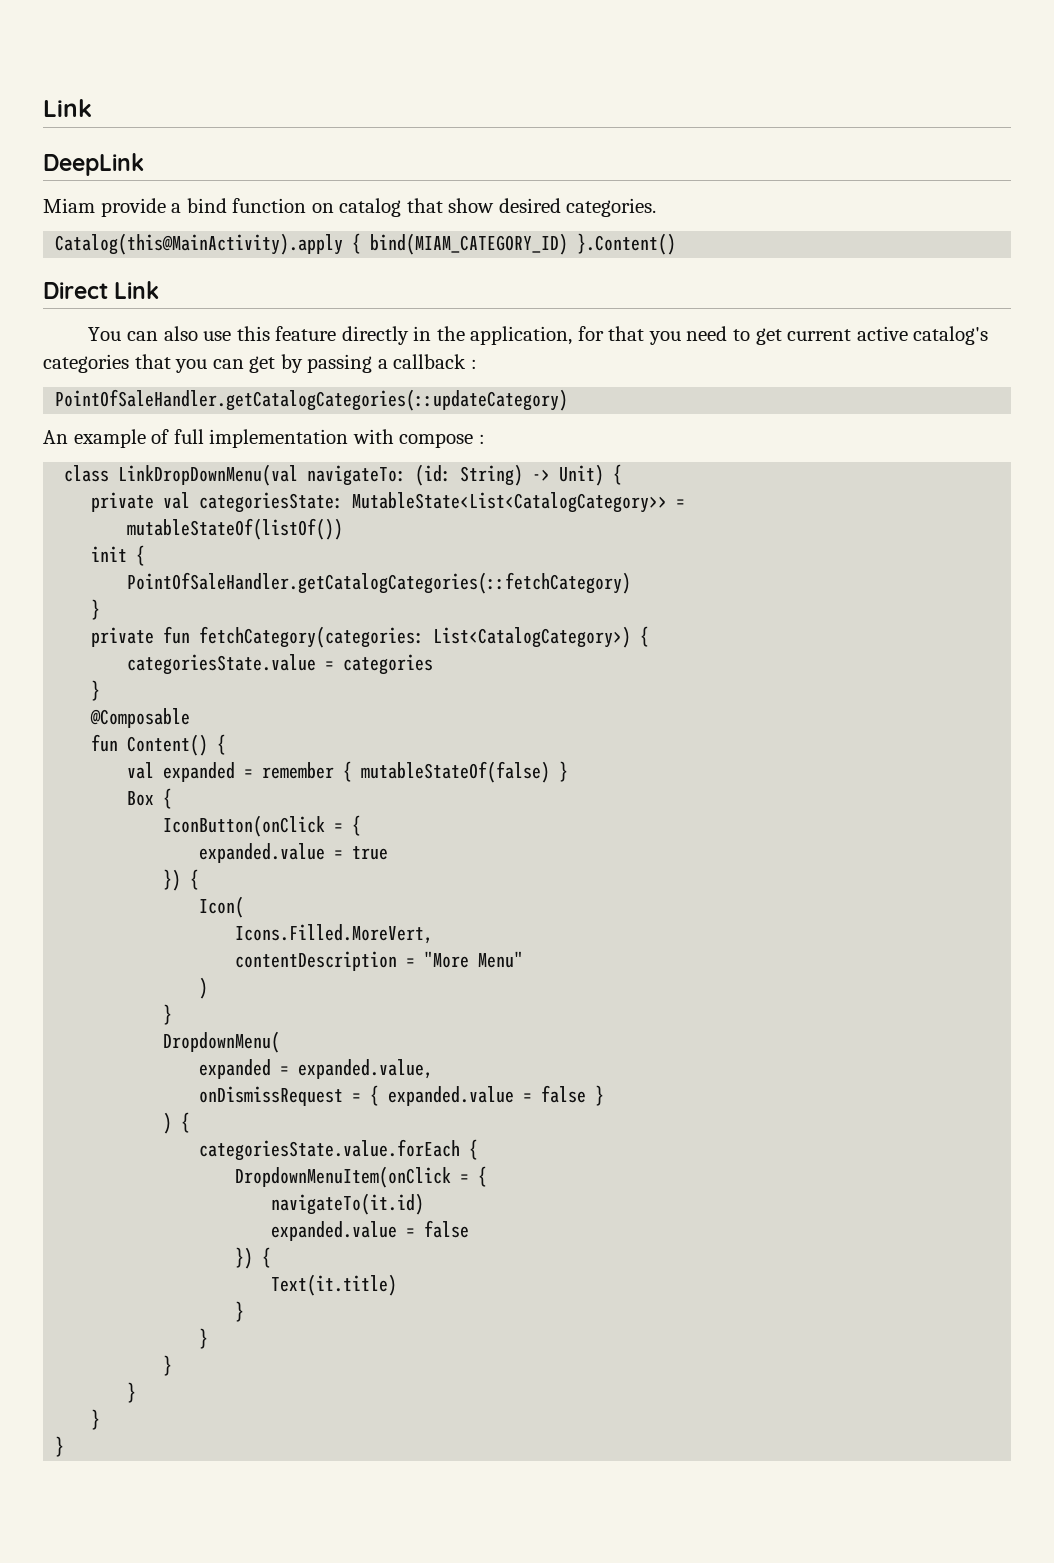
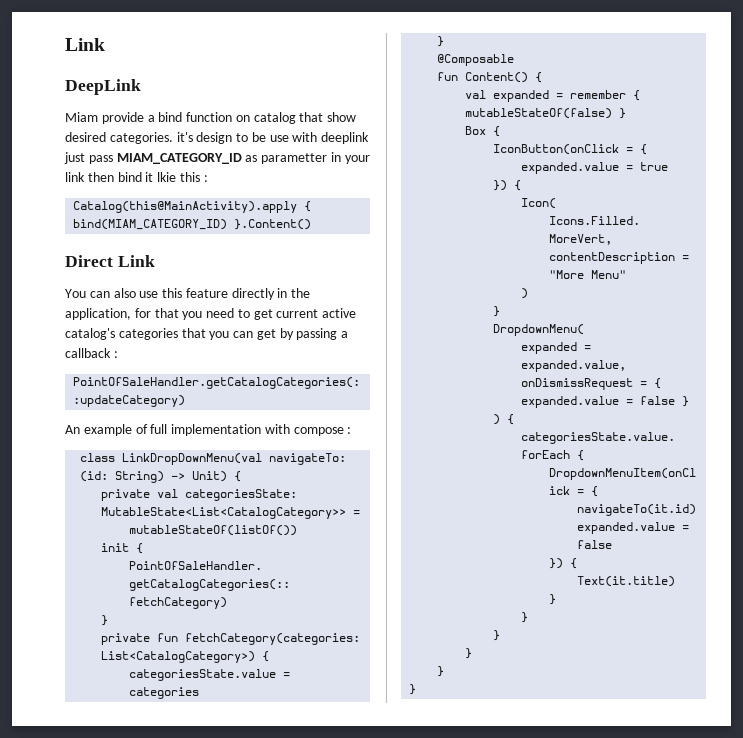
- Miam provide a bind function on catalog that show desired categories.
+ Miam provide a bind function on catalog that show desired categories. it's design to be use with deeplink just pass MIAM_CATEGORY_ID as parametter in your link then bind it lkie this :

